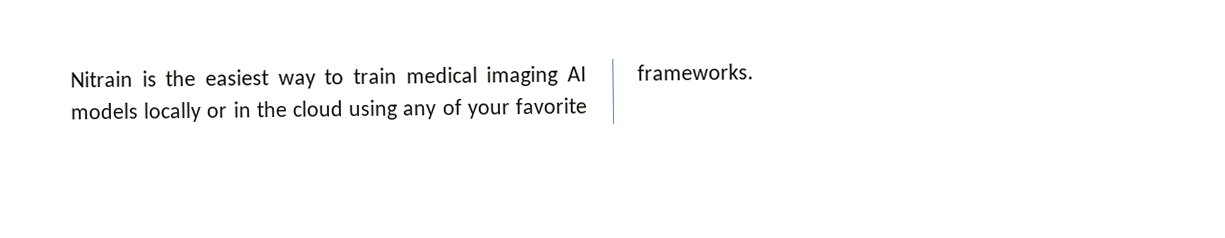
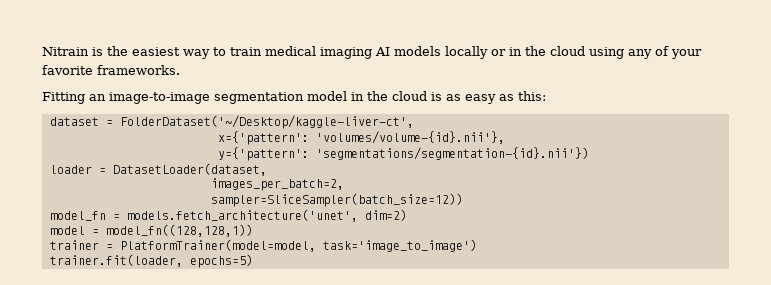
+ Fitting an image-to-image segmentation model in the cloud is as easy as this:
+ dataset = FolderDataset('~/Desktop/kaggle-liver-ct',
+ x={'pattern': 'volumes/volume-{id}.nii'},
+ y={'pattern': 'segmentations/segmentation-{id}.nii'})
+ loader = DatasetLoader(dataset,
+ images_per_batch=2,
+ sampler=SliceSampler(batch_size=12))
+ model_fn = models.fetch_architecture('unet', dim=2)
+ model = model_fn((128,128,1))
+ trainer = PlatformTrainer(model=model, task='image_to_image')
+ trainer.fit(loader, epochs=5)

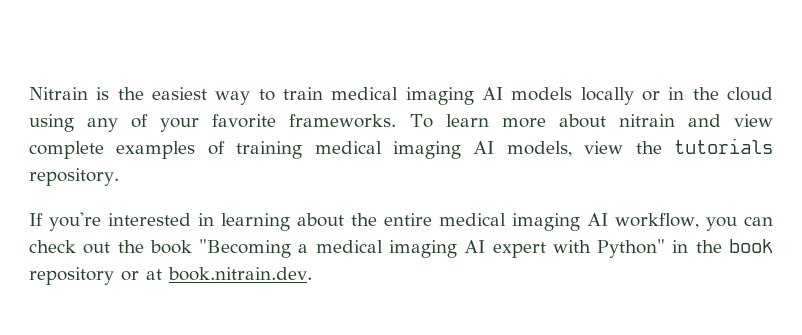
- Nitrain is the easiest way to train medical imaging AI models locally or in the cloud using any of your favorite frameworks.
- Fitting an image-to-image segmentation model in the cloud is as easy as this:
- dataset = FolderDataset('~/Desktop/kaggle-liver-ct',
- x={'pattern': 'volumes/volume-{id}.nii'},
- y={'pattern': 'segmentations/segmentation-{id}.nii'})
- loader = DatasetLoader(dataset,
- images_per_batch=2,
- sampler=SliceSampler(batch_size=12))
- model_fn = models.fetch_architecture('unet', dim=2)
- model = model_fn((128,128,1))
- trainer = PlatformTrainer(model=model, task='image_to_image')
- trainer.fit(loader, epochs=5)
+ Nitrain is the easiest way to train medical imaging AI models locally or in the cloud using any of your favorite frameworks. To learn more about nitrain and view complete examples of training medical imaging AI models, view the tutorials repository.
+ If you're interested in learning about the entire medical imaging AI workflow, you can check out the book "Becoming a medical imaging AI expert with Python" in the book repository or at book.nitrain.dev.

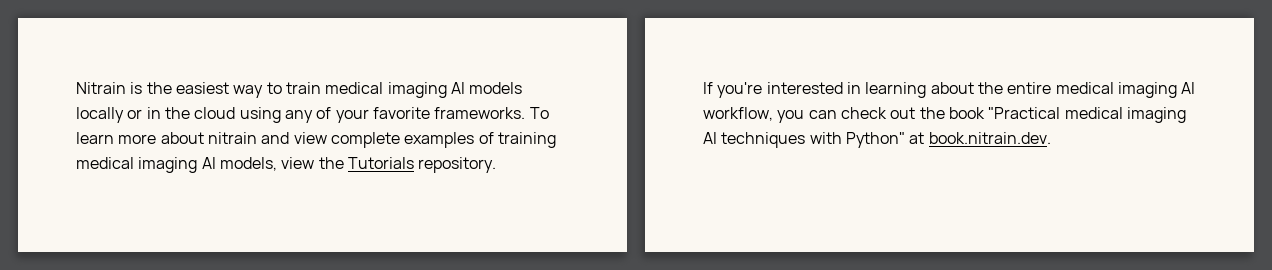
- To learn more about nitrain and view complete examples of training medical imaging AI models, view the tutorials repository.
+ To learn more about nitrain and view complete examples of training medical imaging AI models, view the Tutorials repository.
- If you're interested in learning about the entire medical imaging AI workflow, you can check out the book "Becoming a medical imaging AI expert with Python" in the book repository or at book.nitrain.dev.
+ If you're interested in learning about the entire medical imaging AI workflow, you can check out the book "Practical medical imaging AI techniques with Python" at book.nitrain.dev.

